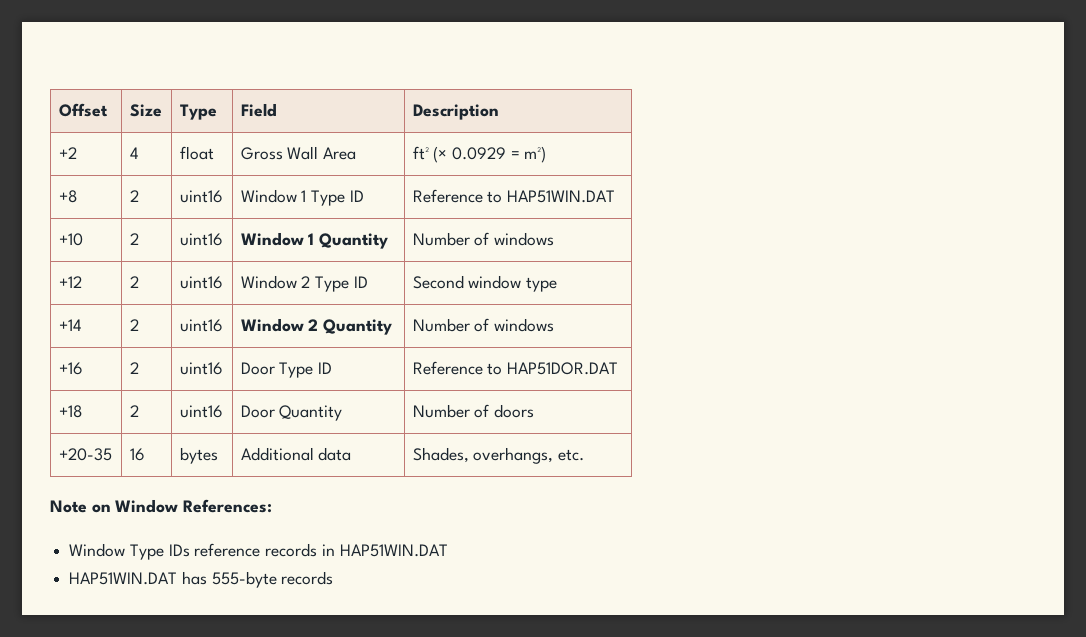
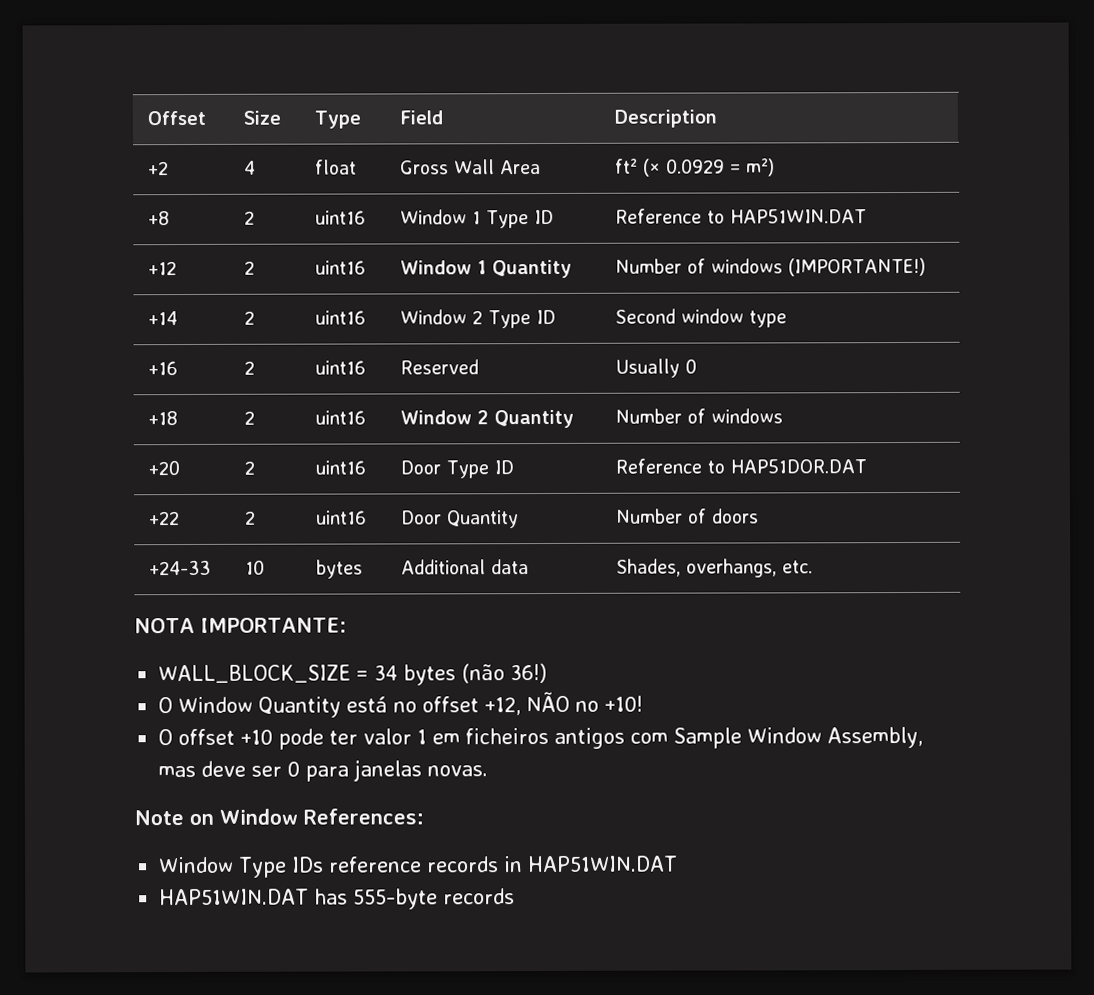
- +10 | 2 | uint16 | Window 1 Quantity | Number of windows
- +12 | 2 | uint16 | Window 2 Type ID | Second window type
+ +12 | 2 | uint16 | Window 1 Quantity | Number of windows (IMPORTANTE!)
+ +14 | 2 | uint16 | Window 2 Type ID | Second window type
- +14 | 2 | uint16 | Window 2 Quantity | Number of windows
+ +16 | 2 | uint16 | Reserved | Usually 0
+ +18 | 2 | uint16 | Window 2 Quantity | Number of windows
- +16 | 2 | uint16 | Door Type ID | Reference to HAP51DOR.DAT
+ +20 | 2 | uint16 | Door Type ID | Reference to HAP51DOR.DAT
- +18 | 2 | uint16 | Door Quantity | Number of doors
+ +22 | 2 | uint16 | Door Quantity | Number of doors
- +20-35 | 16 | bytes | Additional data | Shades, overhangs, etc.
+ +24-33 | 10 | bytes | Additional data | Shades, overhangs, etc.
+ NOTA IMPORTANTE:
+ WALL_BLOCK_SIZE = 34 bytes (não 36!)
+ O Window Quantity está no offset +12, NÃO no +10!
+ O offset +10 pode ter valor 1 em ficheiros antigos com Sample Window Assembly, mas deve ser 0 para janelas novas.

